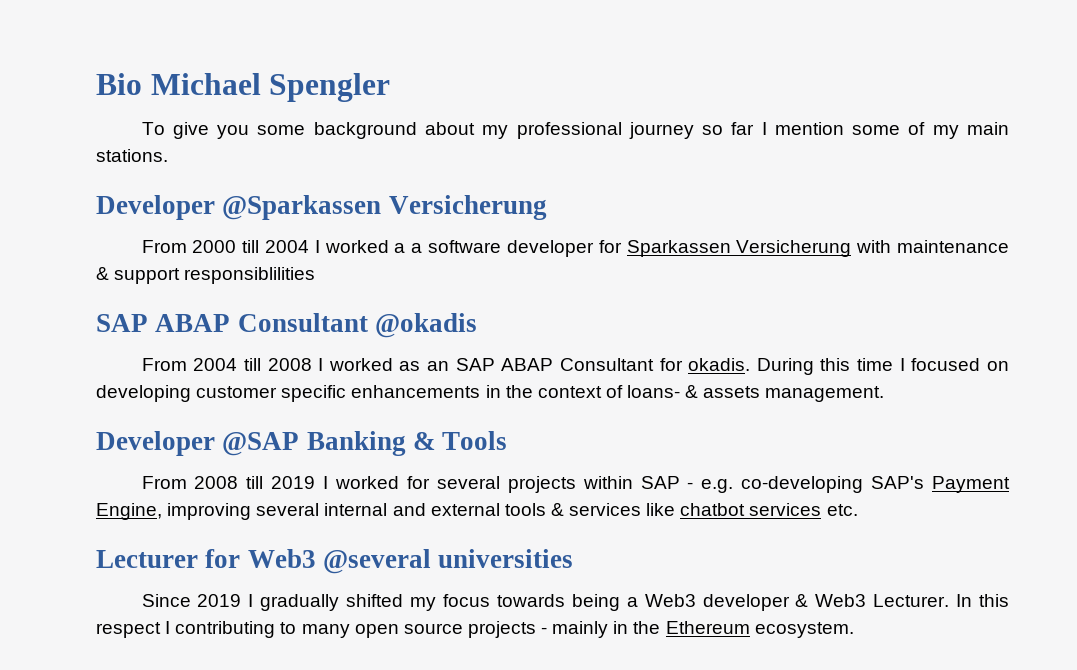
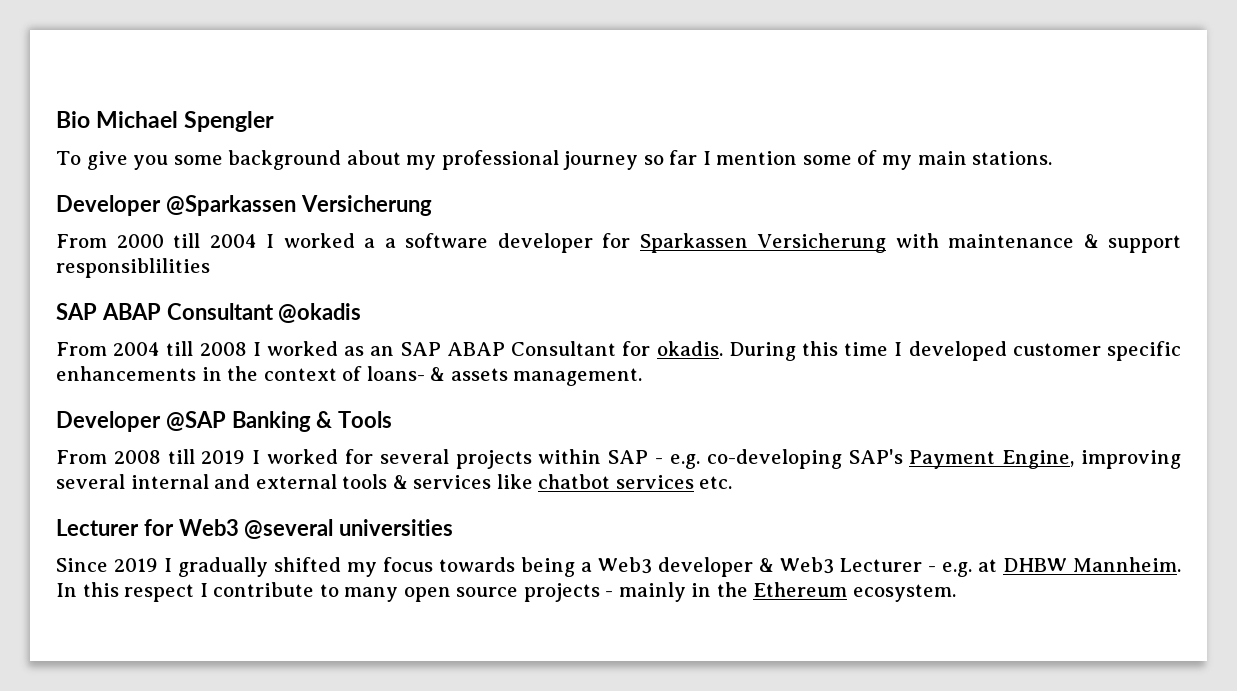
- During this time I focused on developing customer specific enhancements in the context of loans- & assets management.
+ During this time I developed customer specific enhancements in the context of loans- & assets management.
- Since 2019 I gradually shifted my focus towards being a Web3 developer & Web3 Lecturer.
+ Since 2019 I gradually shifted my focus towards being a Web3 developer & Web3 Lecturer - e.g. at DHBW Mannheim.
- In this respect I contributing to many open source projects - mainly in the Ethereum ecosystem.
+ In this respect I contribute to many open source projects - mainly in the Ethereum ecosystem.

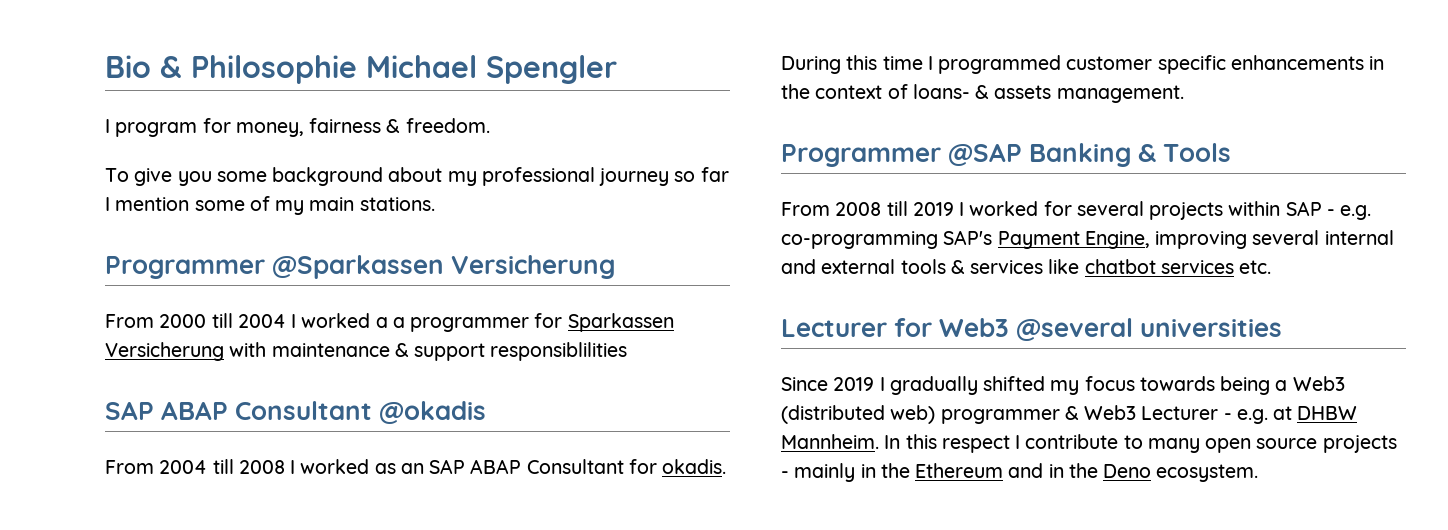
- Bio Michael Spengler
+ Bio & Philosophie Michael Spengler
+ I program for money, fairness & freedom.
- Developer @Sparkassen Versicherung
+ Programmer @Sparkassen Versicherung
- From 2000 till 2004 I worked a a software developer for Sparkassen Versicherung with maintenance & support responsiblilities
+ From 2000 till 2004 I worked a a programmer for Sparkassen Versicherung with maintenance & support responsiblilities
- During this time I developed customer specific enhancements in the context of loans- & assets management.
+ During this time I programmed customer specific enhancements in the context of loans- & assets management.
- Developer @SAP Banking & Tools
+ Programmer @SAP Banking & Tools
- From 2008 till 2019 I worked for several projects within SAP - e.g. co-developing SAP's Payment Engine, improving several internal and external tools & services like chatbot services etc.
+ From 2008 till 2019 I worked for several projects within SAP - e.g. co-programming SAP's Payment Engine, improving several internal and external tools & services like chatbot services etc.
- Since 2019 I gradually shifted my focus towards being a Web3 developer & Web3 Lecturer - e.g. at DHBW Mannheim.
+ Since 2019 I gradually shifted my focus towards being a Web3 (distributed web) programmer & Web3 Lecturer - e.g. at DHBW Mannheim.
- In this respect I contribute to many open source projects - mainly in the Ethereum ecosystem.
+ In this respect I contribute to many open source projects - mainly in the Ethereum and in the Deno ecosystem.

